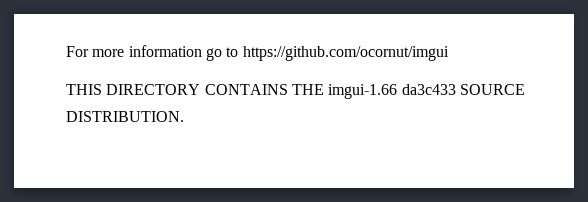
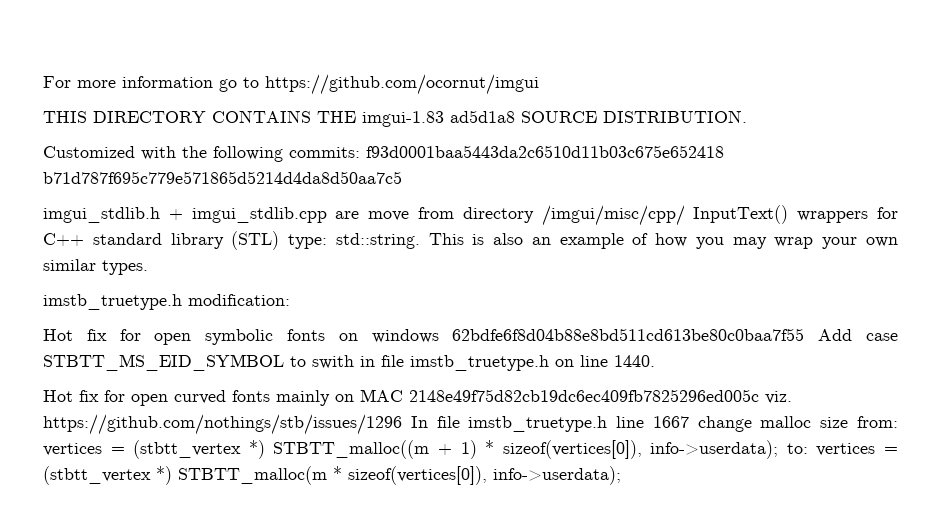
- THIS DIRECTORY CONTAINS THE imgui-1.66 da3c433 SOURCE DISTRIBUTION.
+ THIS DIRECTORY CONTAINS THE imgui-1.83 ad5d1a8 SOURCE DISTRIBUTION.
+ Customized with the following commits: f93d0001baa5443da2c6510d11b03c675e652418 b71d787f695c779e571865d5214d4da8d50aa7c5
+ imgui_stdlib.h + imgui_stdlib.cpp are move from directory /imgui/misc/cpp/ InputText() wrappers for C++ standard library (STL) type: std::string. This is also an example of how you may wrap your own similar types.
+ imstb_truetype.h modification:
+ Hot fix for open symbolic fonts on windows 62bdfe6f8d04b88e8bd511cd613be80c0baa7f55 Add case STBTT_MS_EID_SYMBOL to swith in file imstb_truetype.h on line 1440.
+ Hot fix for open curved fonts mainly on MAC 2148e49f75d82cb19dc6ec409fb7825296ed005c viz. https://github.com/nothings/stb/issues/1296 In file imstb_truetype.h line 1667 change malloc size from: vertices = (stbtt_vertex *) STBTT_malloc((m + 1) * sizeof(vertices[0]), info->userdata); to: vertices = (stbtt_vertex *) STBTT_malloc(m * sizeof(vertices[0]), info->userdata);

